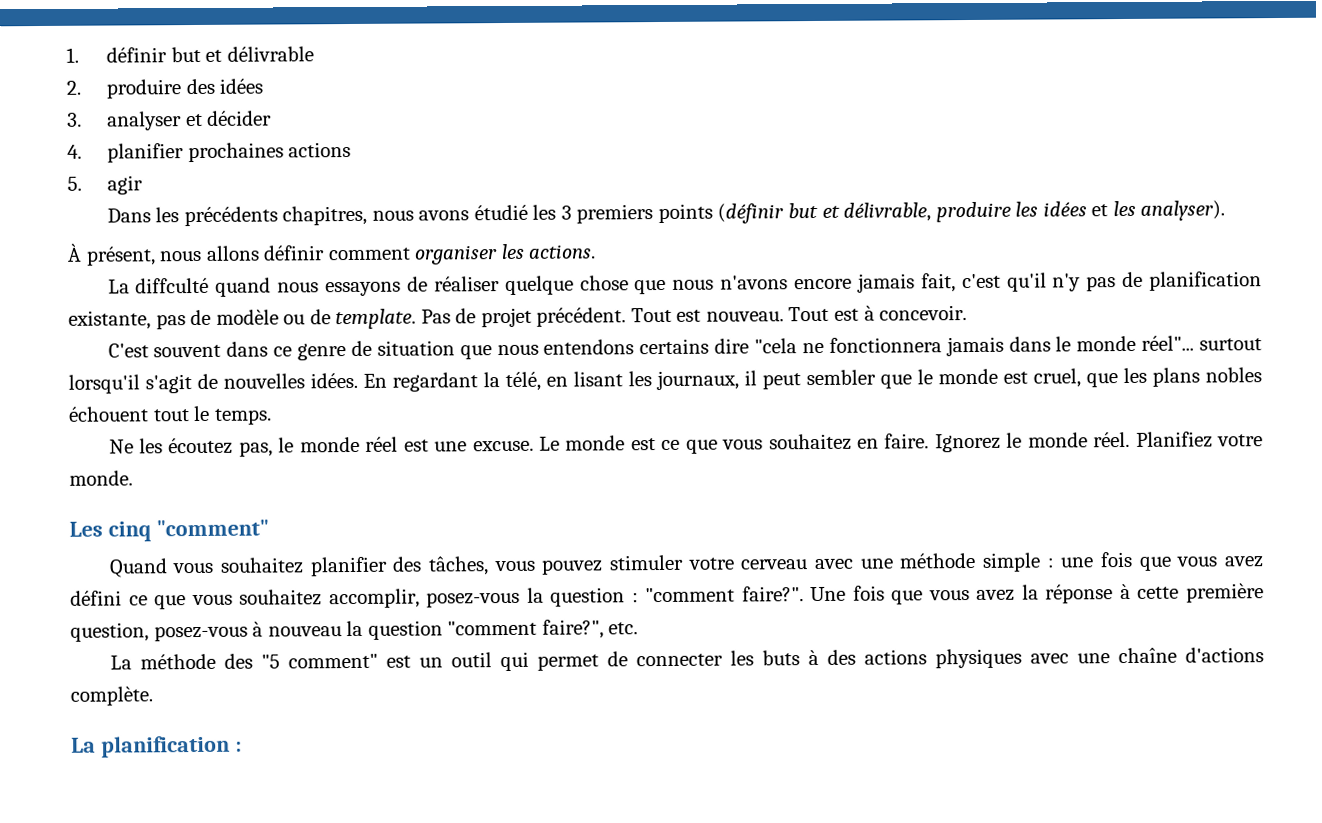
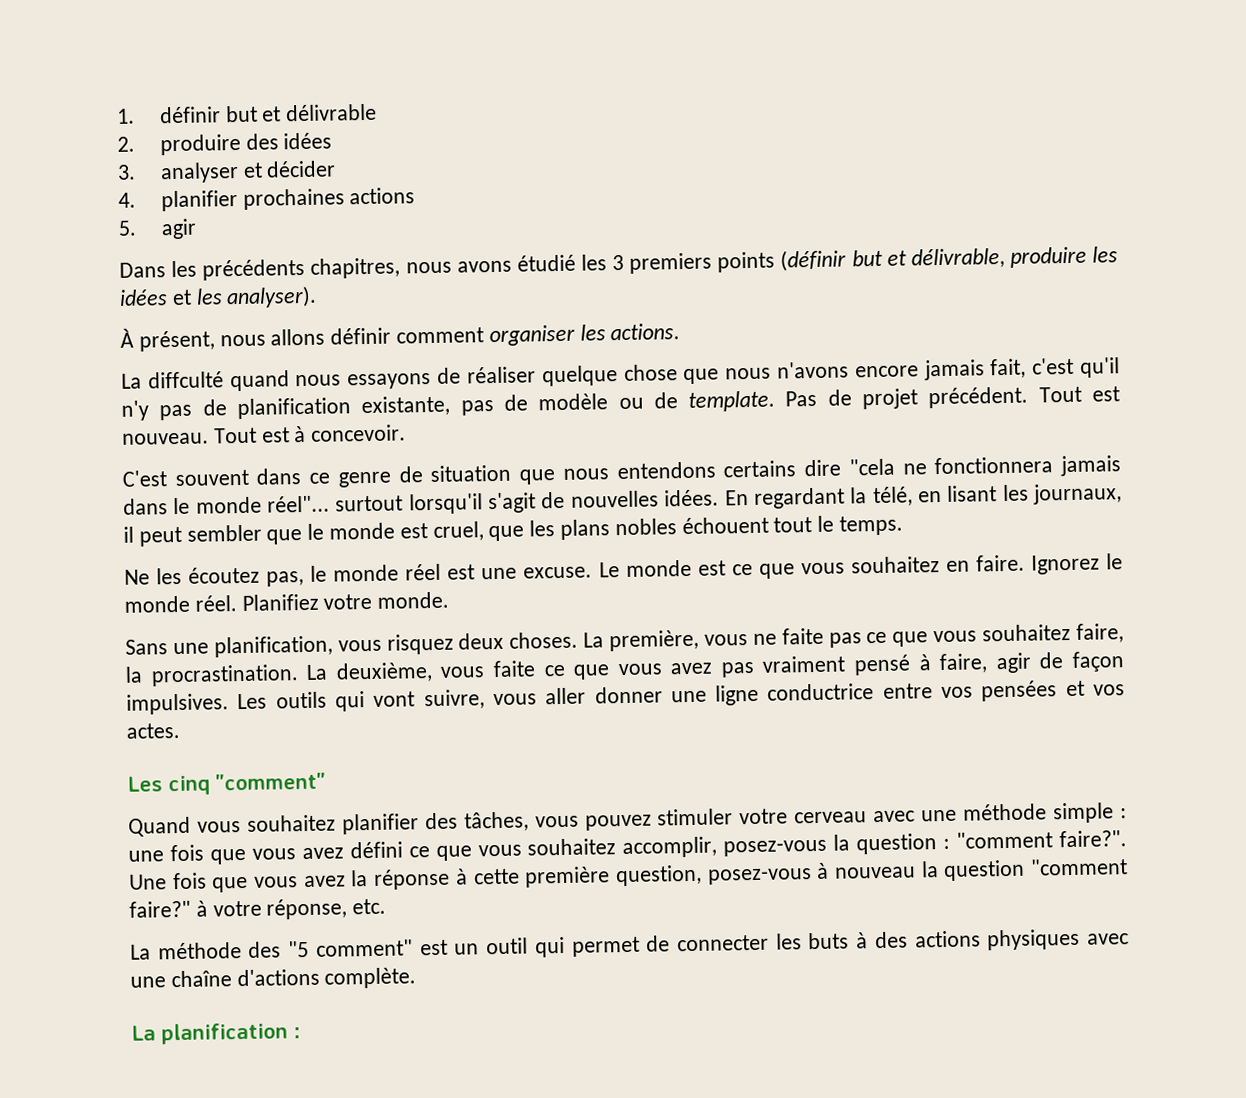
+ Sans une planification, vous risquez deux choses. La première, vous ne faite pas ce que vous souhaitez faire, la procrastination. La deuxième, vous faite ce que vous avez pas vraiment pensé à faire, agir de façon impulsives. Les outils qui vont suivre, vous aller donner une ligne conductrice entre vos pensées et vos actes.
- Une fois que vous avez la réponse à cette première question, posez-vous à nouveau la question "comment faire?", etc.
+ Une fois que vous avez la réponse à cette première question, posez-vous à nouveau la question "comment faire?" à votre réponse, etc.

